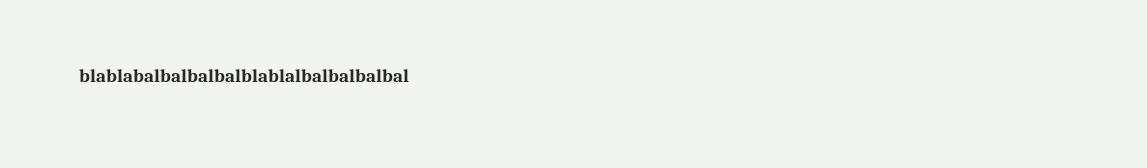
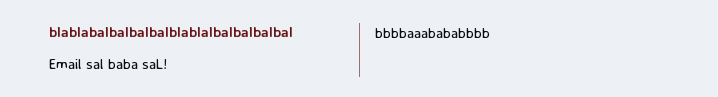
+ Email sal baba saL!
+ bbbbaaabababbbb

